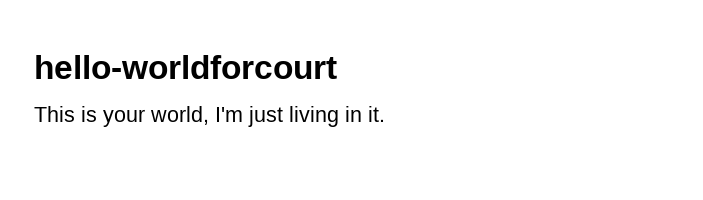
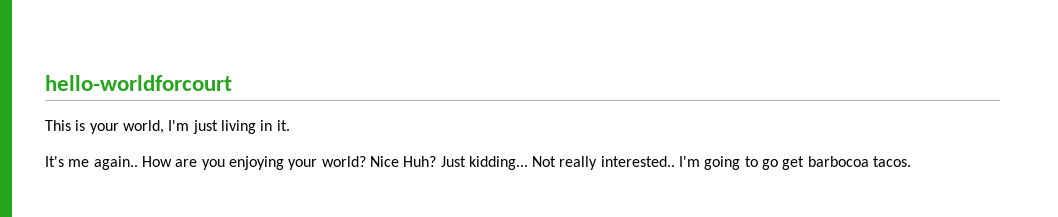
+ It's me again.. How are you enjoying your world? Nice Huh? Just kidding... Not really interested.. I'm going to go get barbocoa tacos.

